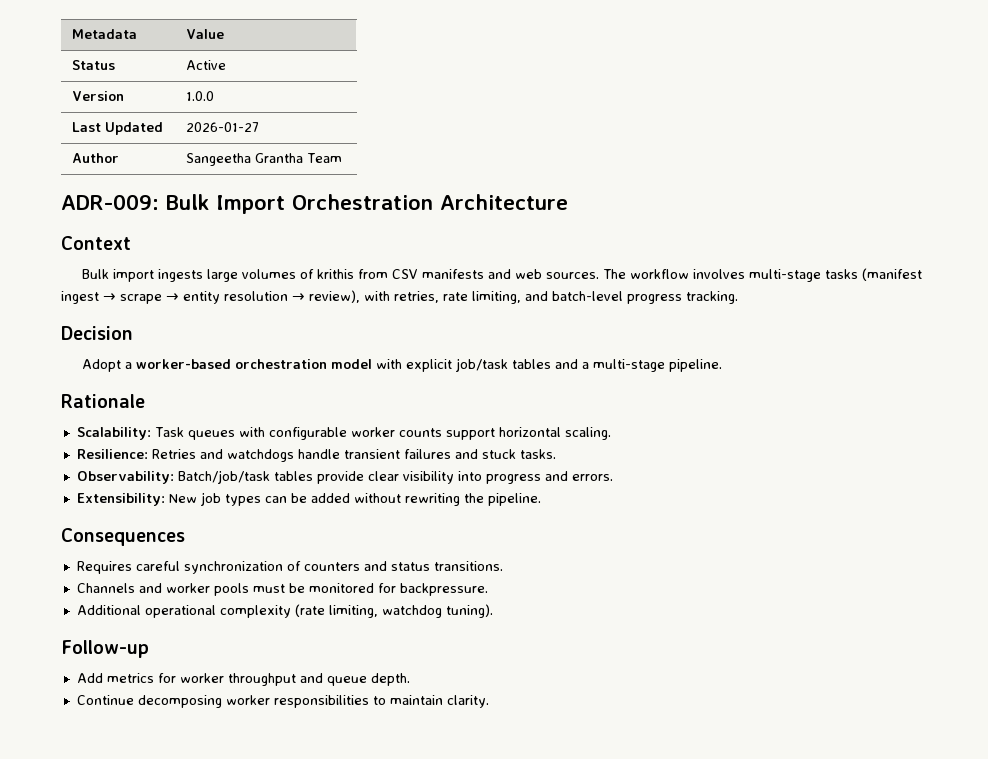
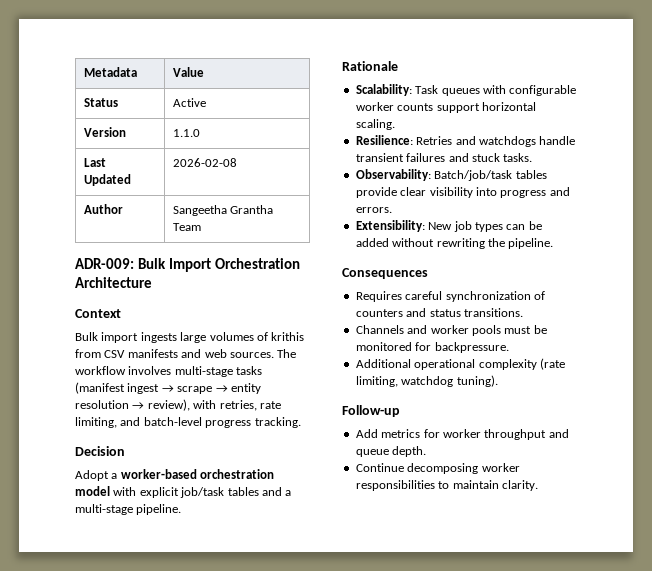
- Version | 1.0.0
+ Version | 1.1.0
- Last Updated | 2026-01-27
+ Last Updated | 2026-02-08

